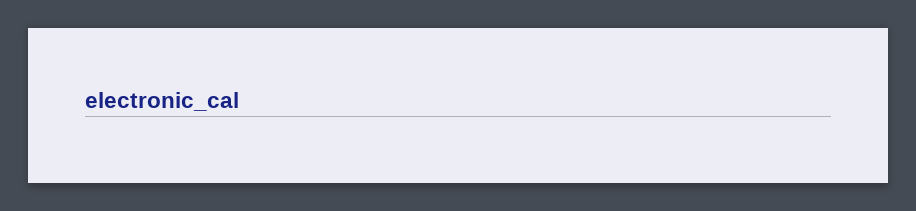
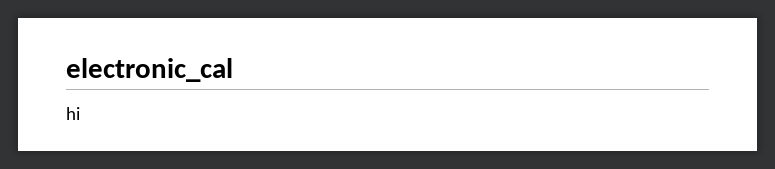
+ hi

